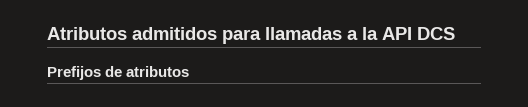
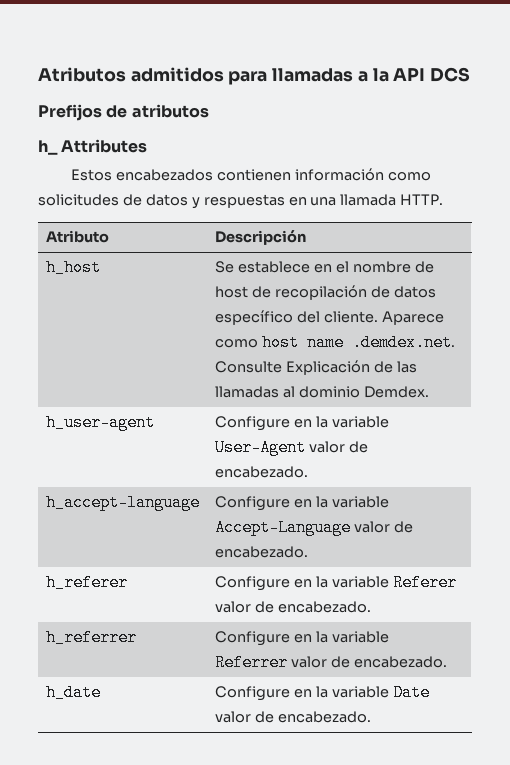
+ h_ Attributes
+ Estos encabezados contienen información como solicitudes de datos y respuestas en una llamada HTTP.
+ Atributo | Descripción
+ h_host | Se establece en el nombre de host de recopilación de datos específico del cliente. Aparece como host name .demdex.net. Consulte Explicación de las llamadas al dominio Demdex.
+ h_user-agent | Configure en la variable User-Agent valor de encabezado.
+ h_accept-language | Configure en la variable Accept-Language valor de encabezado.
+ h_referer | Configure en la variable Referer valor de encabezado.
+ h_referrer | Configure en la variable Referrer valor de encabezado.
+ h_date | Configure en la variable Date valor de encabezado.

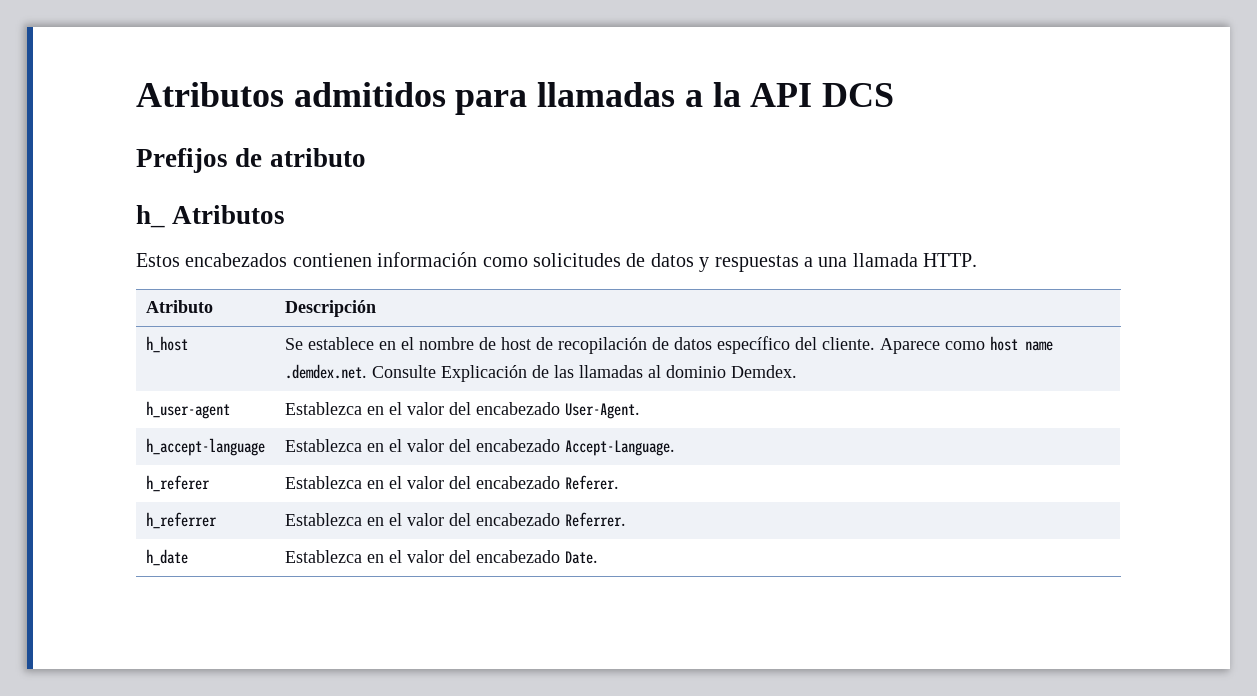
- Prefijos de atributos
+ Prefijos de atributo
- h_ Attributes
+ h_ Atributos
- Estos encabezados contienen información como solicitudes de datos y respuestas en una llamada HTTP.
+ Estos encabezados contienen información como solicitudes de datos y respuestas a una llamada HTTP.
- h_user-agent | Configure en la variable User-Agent valor de encabezado.
- h_accept-language | Configure en la variable Accept-Language valor de encabezado.
- h_referer | Configure en la variable Referer valor de encabezado.
- h_referrer | Configure en la variable Referrer valor de encabezado.
- h_date | Configure en la variable Date valor de encabezado.
+ h_user-agent | Establezca en el valor del encabezado User-Agent.
+ h_accept-language | Establezca en el valor del encabezado Accept-Language.
+ h_referer | Establezca en el valor del encabezado Referer.
+ h_referrer | Establezca en el valor del encabezado Referrer.
+ h_date | Establezca en el valor del encabezado Date.

